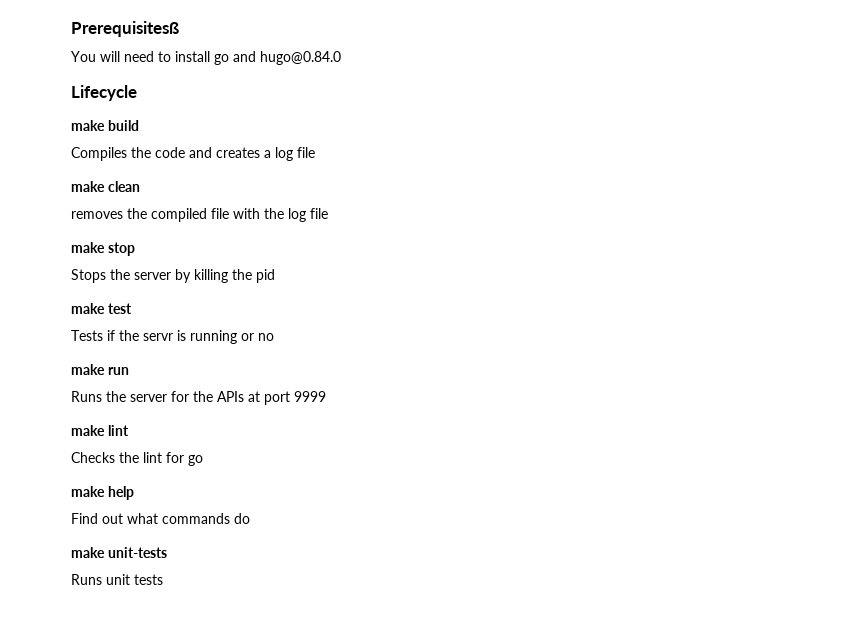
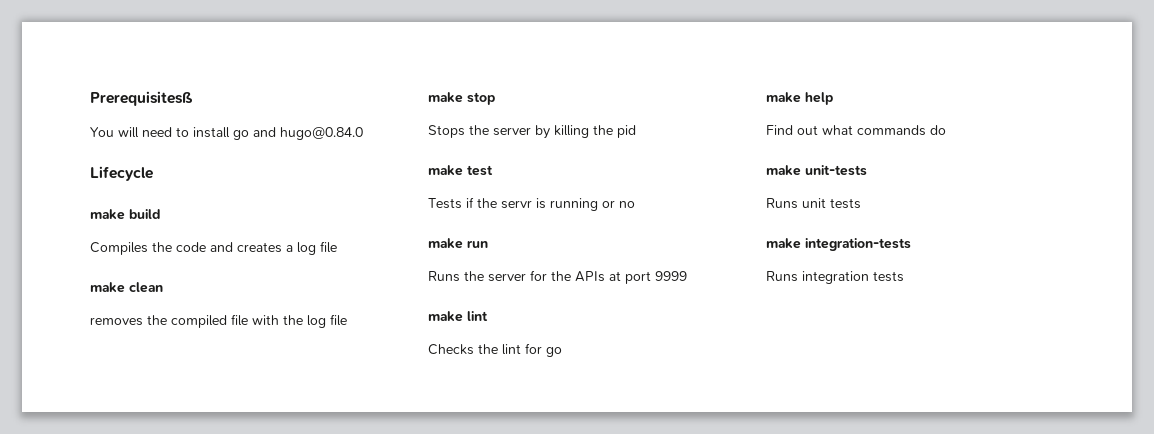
+ make integration-tests
+ Runs integration tests

